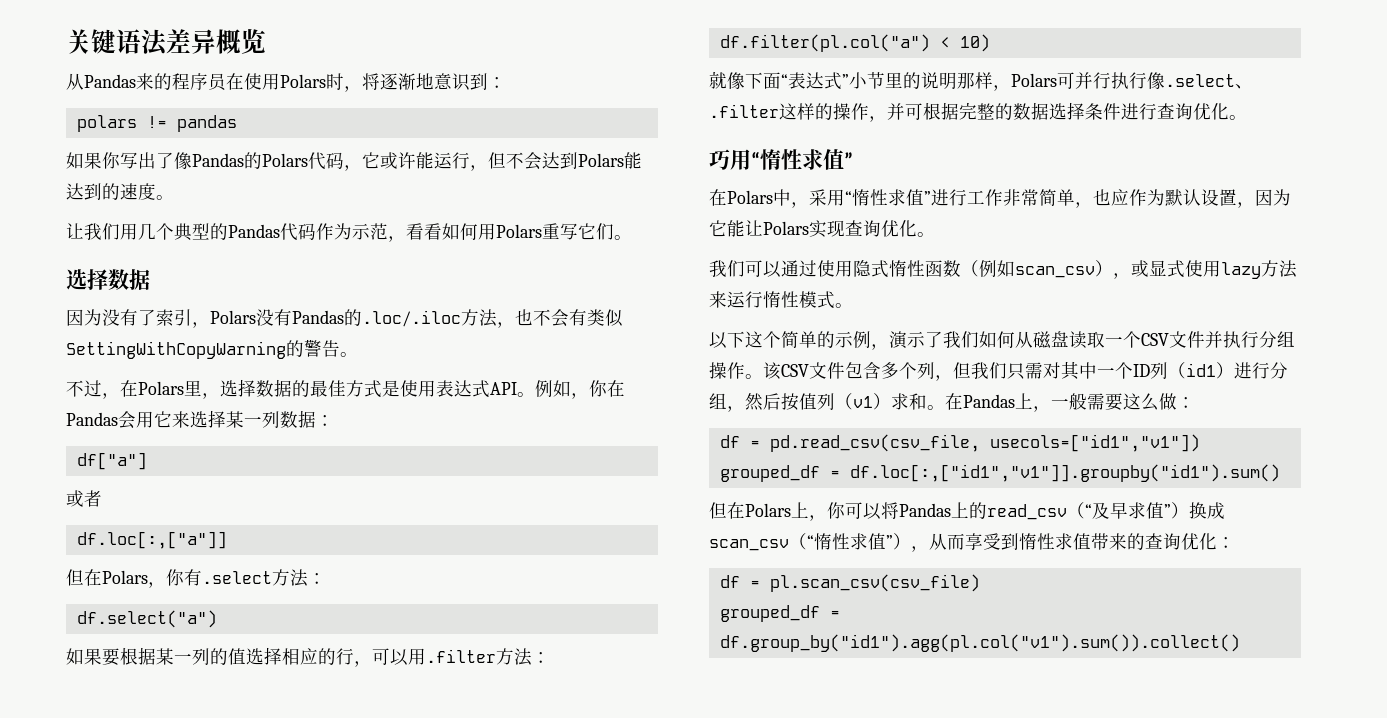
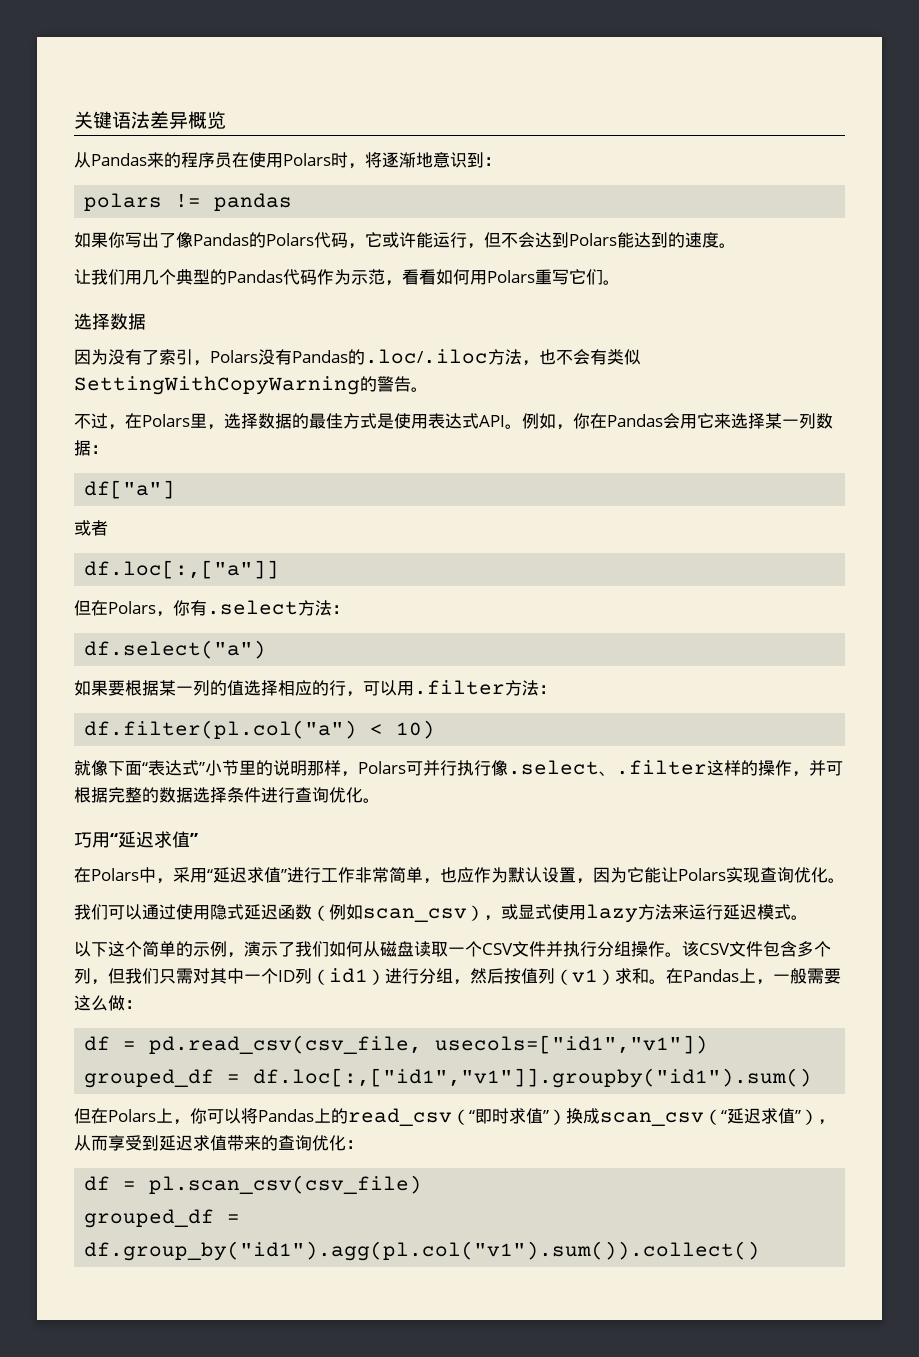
- 巧用“惰性求值”
+ 巧用“延迟求值”
- 在Polars中，采用“惰性求值”进行工作非常简单，也应作为默认设置，因为它能让Polars实现查询优化。
+ 在Polars中，采用“延迟求值”进行工作非常简单，也应作为默认设置，因为它能让Polars实现查询优化。
- 我们可以通过使用隐式惰性函数（例如scan_csv），或显式使用lazy方法来运行惰性模式。
+ 我们可以通过使用隐式延迟函数（例如scan_csv），或显式使用lazy方法来运行延迟模式。
- 但在Polars上，你可以将Pandas上的read_csv（“及早求值”）换成scan_csv（“惰性求值”），从而享受到惰性求值带来的查询优化：
+ 但在Polars上，你可以将Pandas上的read_csv（“即时求值”）换成scan_csv（“延迟求值”），从而享受到延迟求值带来的查询优化：

